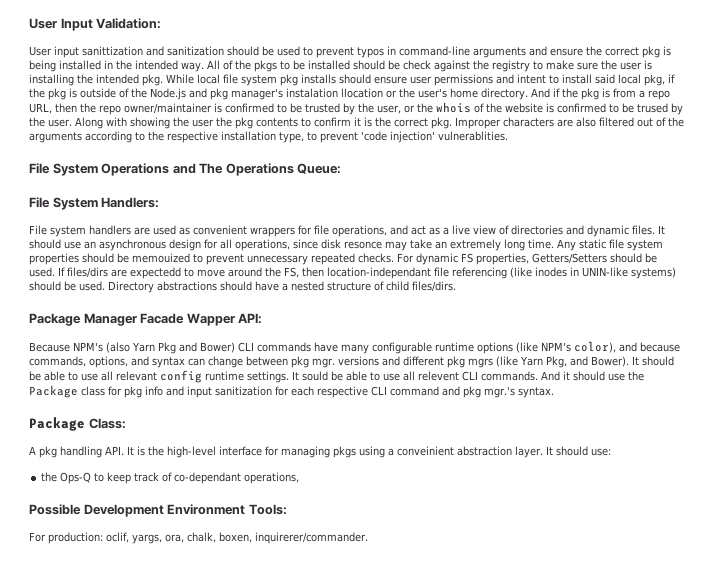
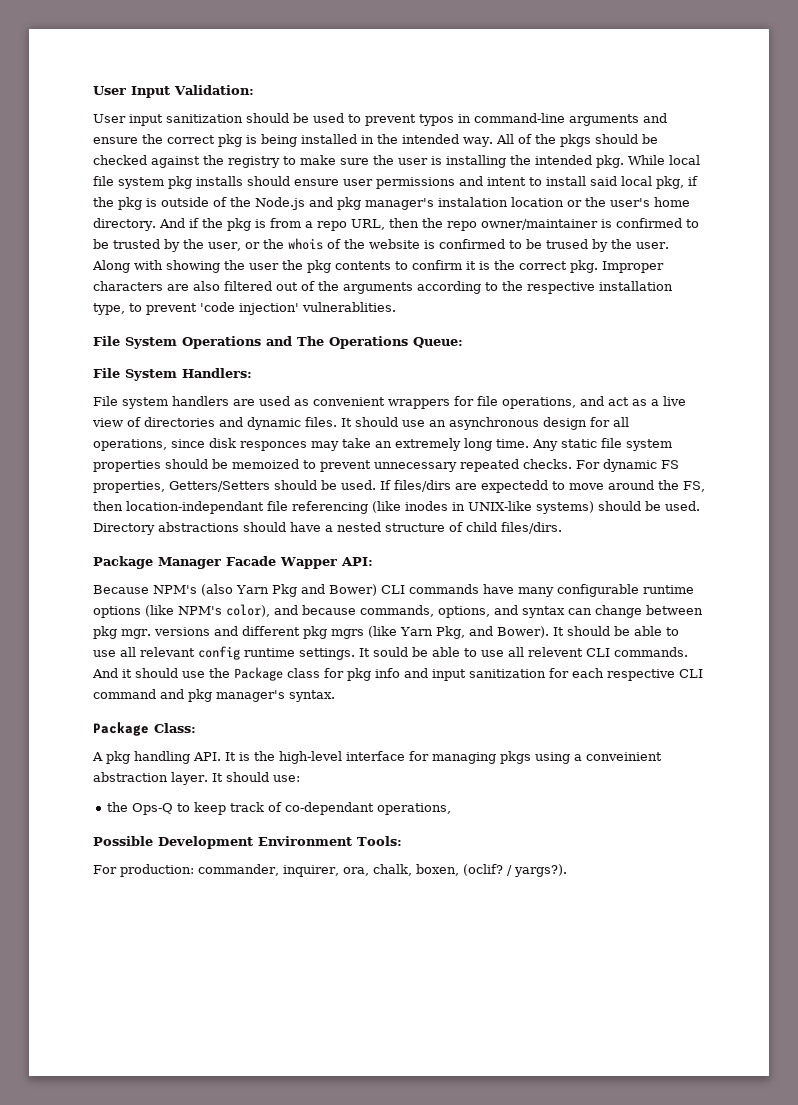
- User input sanittization and sanitization should be used to prevent typos in command-line arguments and ensure the correct pkg is being installed in the intended way.
+ User input sanitization should be used to prevent typos in command-line arguments and ensure the correct pkg is being installed in the intended way.
- All of the pkgs to be installed should be check against the registry to make sure the user is installing the intended pkg.
+ All of the pkgs should be checked against the registry to make sure the user is installing the intended pkg.
- While local file system pkg installs should ensure user permissions and intent to install said local pkg, if the pkg is outside of the Node.js and pkg manager's instalation llocation or the user's home directory.
+ While local file system pkg installs should ensure user permissions and intent to install said local pkg, if the pkg is outside of the Node.js and pkg manager's instalation location or the user's home directory.
- It should use an asynchronous design for all operations, since disk resonce may take an extremely long time.
+ It should use an asynchronous design for all operations, since disk responces may take an extremely long time.
- Any static file system properties should be memouized to prevent unnecessary repeated checks.
+ Any static file system properties should be memoized to prevent unnecessary repeated checks.
- If files/dirs are expectedd to move around the FS, then location-independant file referencing (like inodes in UNIN-like systems) should be used.
+ If files/dirs are expectedd to move around the FS, then location-independant file referencing (like inodes in UNIX-like systems) should be used.
- And it should use the Package class for pkg info and input sanitization for each respective CLI command and pkg mgr.'s syntax.
+ And it should use the Package class for pkg info and input sanitization for each respective CLI command and pkg manager's syntax.
- For production: oclif, yargs, ora, chalk, boxen, inquirerer/commander.
+ For production: commander, inquirer, ora, chalk, boxen, (oclif? / yargs?).

